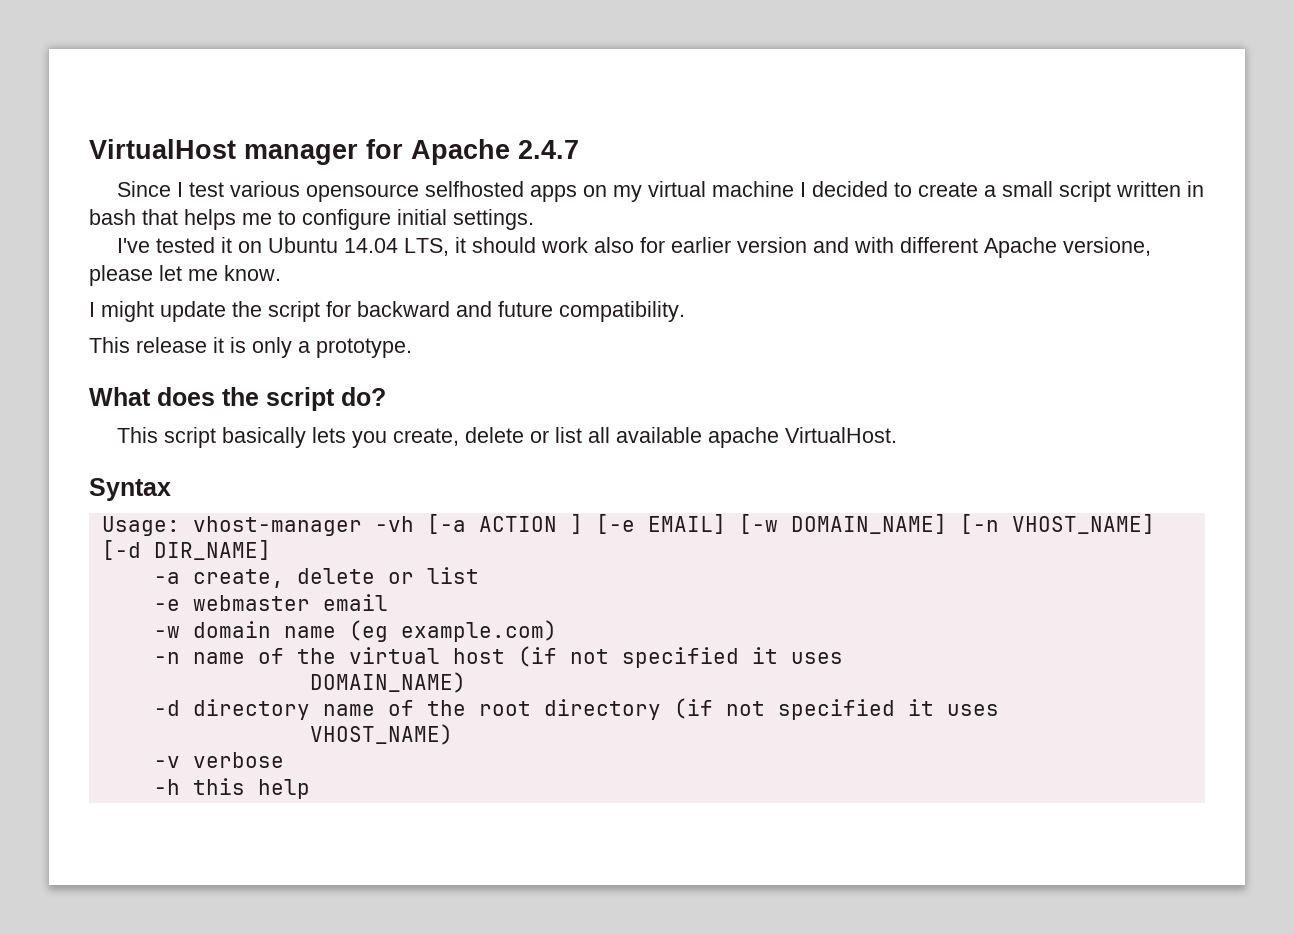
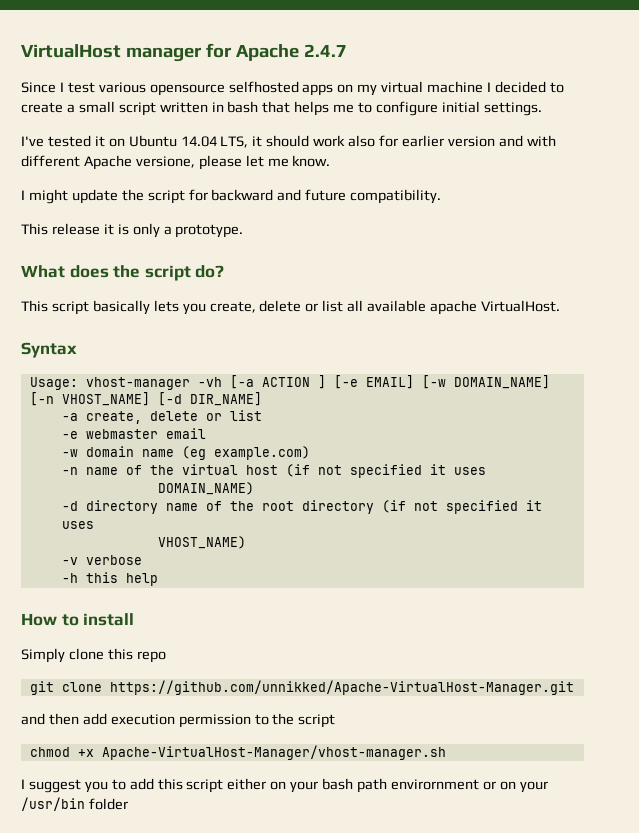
+ How to install
+ Simply clone this repo
+ git clone https://github.com/unnikked/Apache-VirtualHost-Manager.git
+ and then add execution permission to the script
+ chmod +x Apache-VirtualHost-Manager/vhost-manager.sh
+ I suggest you to add this script either on your bash path envirornment or on your /usr/bin folder

